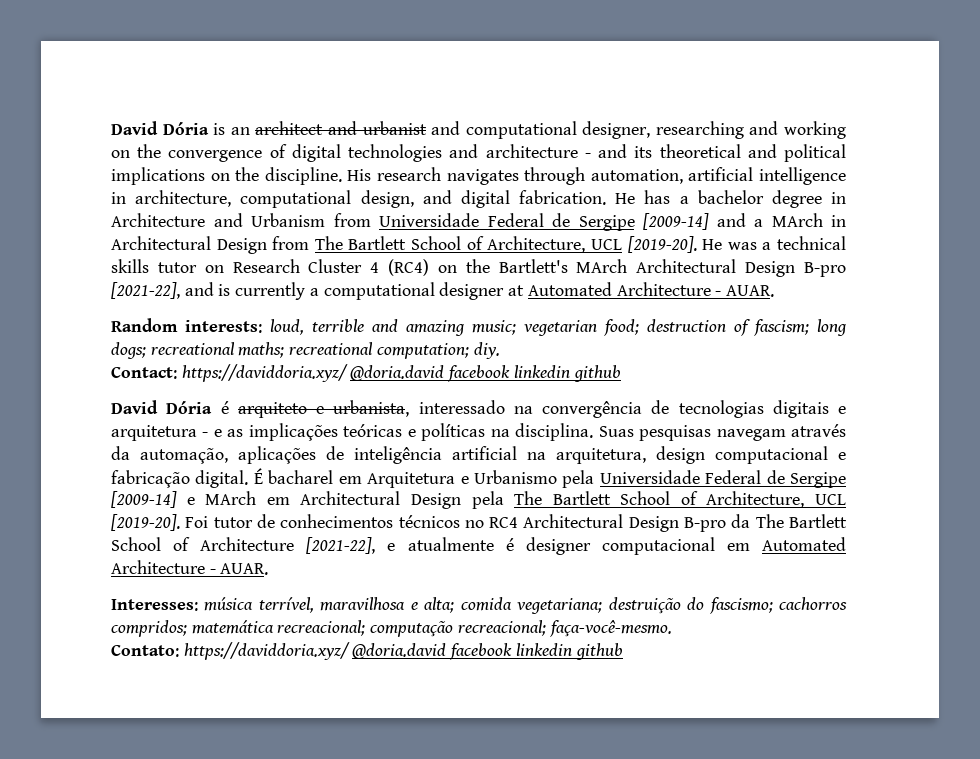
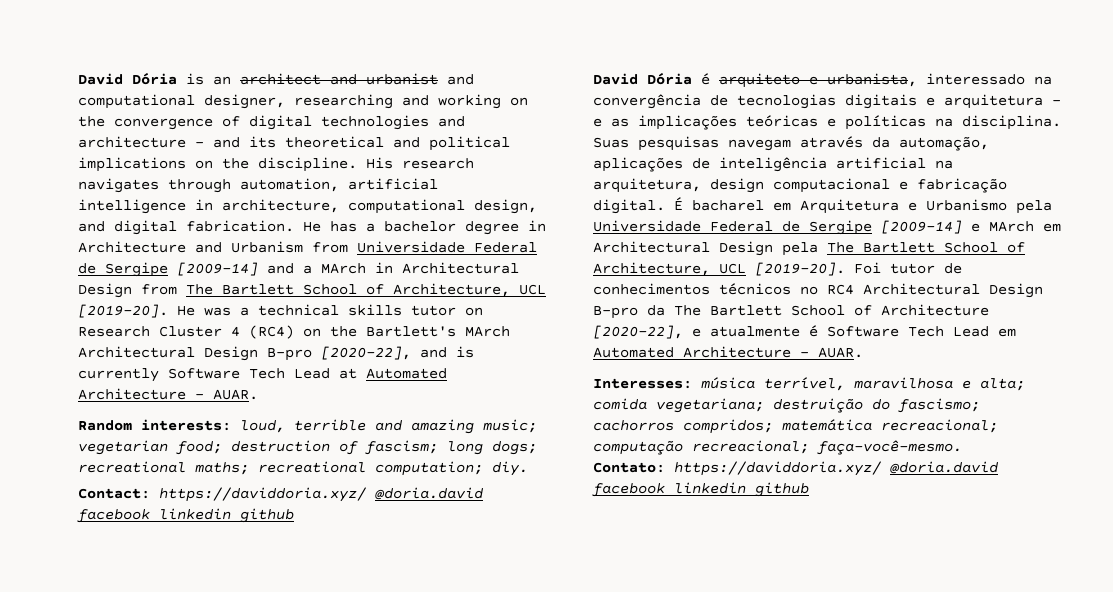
- He was a technical skills tutor on Research Cluster 4 (RC4) on the Bartlett's MArch Architectural Design B-pro [2021-22], and is currently a computational designer at Automated Architecture - AUAR.
+ He was a technical skills tutor on Research Cluster 4 (RC4) on the Bartlett's MArch Architectural Design B-pro [2020-22], and is currently Software Tech Lead at Automated Architecture - AUAR.
- Foi tutor de conhecimentos técnicos no RC4 Architectural Design B-pro da The Bartlett School of Architecture [2021-22], e atualmente é designer computacional em Automated Architecture - AUAR.
+ Foi tutor de conhecimentos técnicos no RC4 Architectural Design B-pro da The Bartlett School of Architecture [2020-22], e atualmente é Software Tech Lead em Automated Architecture - AUAR.

